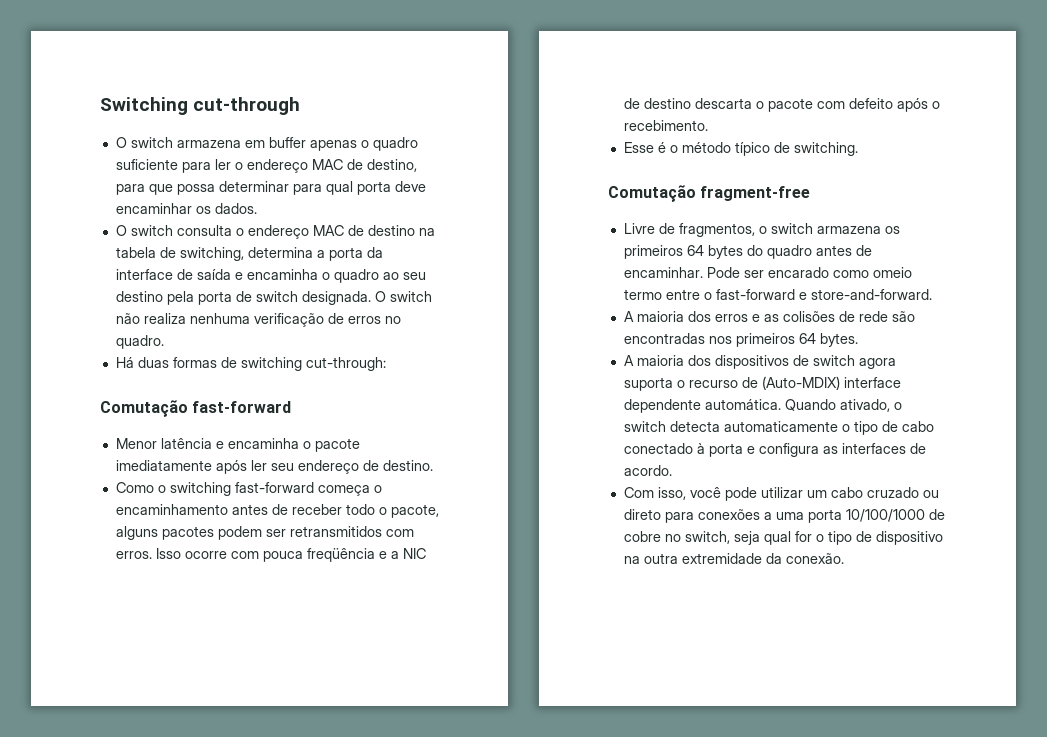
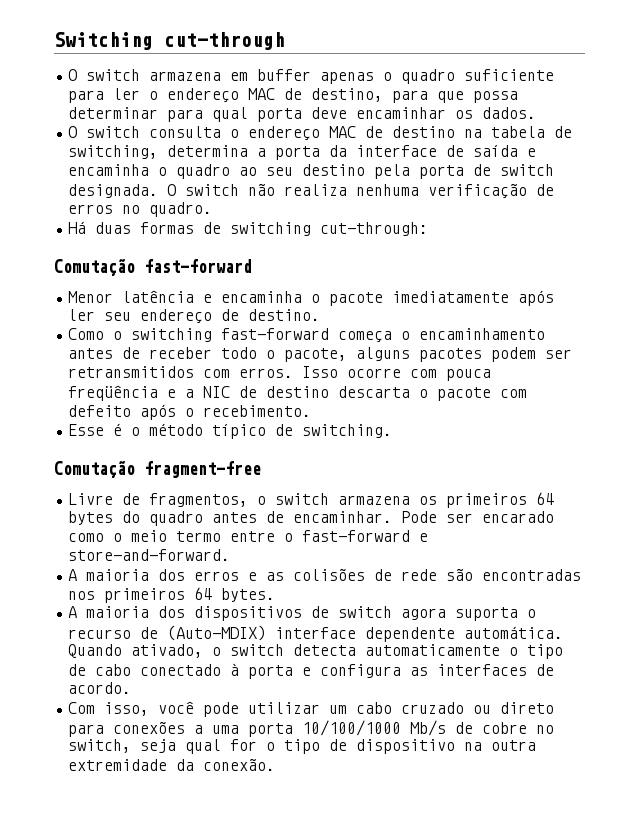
- Pode ser encarado como omeio termo entre o fast-forward e store-and-forward.
+ Pode ser encarado como o meio termo entre o fast-forward e store-and-forward.
- Com isso, você pode utilizar um cabo cruzado ou direto para conexões a uma porta 10/100/1000 de cobre no switch, seja qual for o tipo de dispositivo na outra extremidade da conexão.
+ Com isso, você pode utilizar um cabo cruzado ou direto para conexões a uma porta 10/100/1000 Mb/s de cobre no switch, seja qual for o tipo de dispositivo na outra extremidade da conexão.

